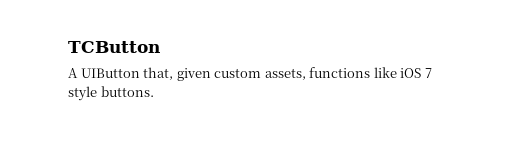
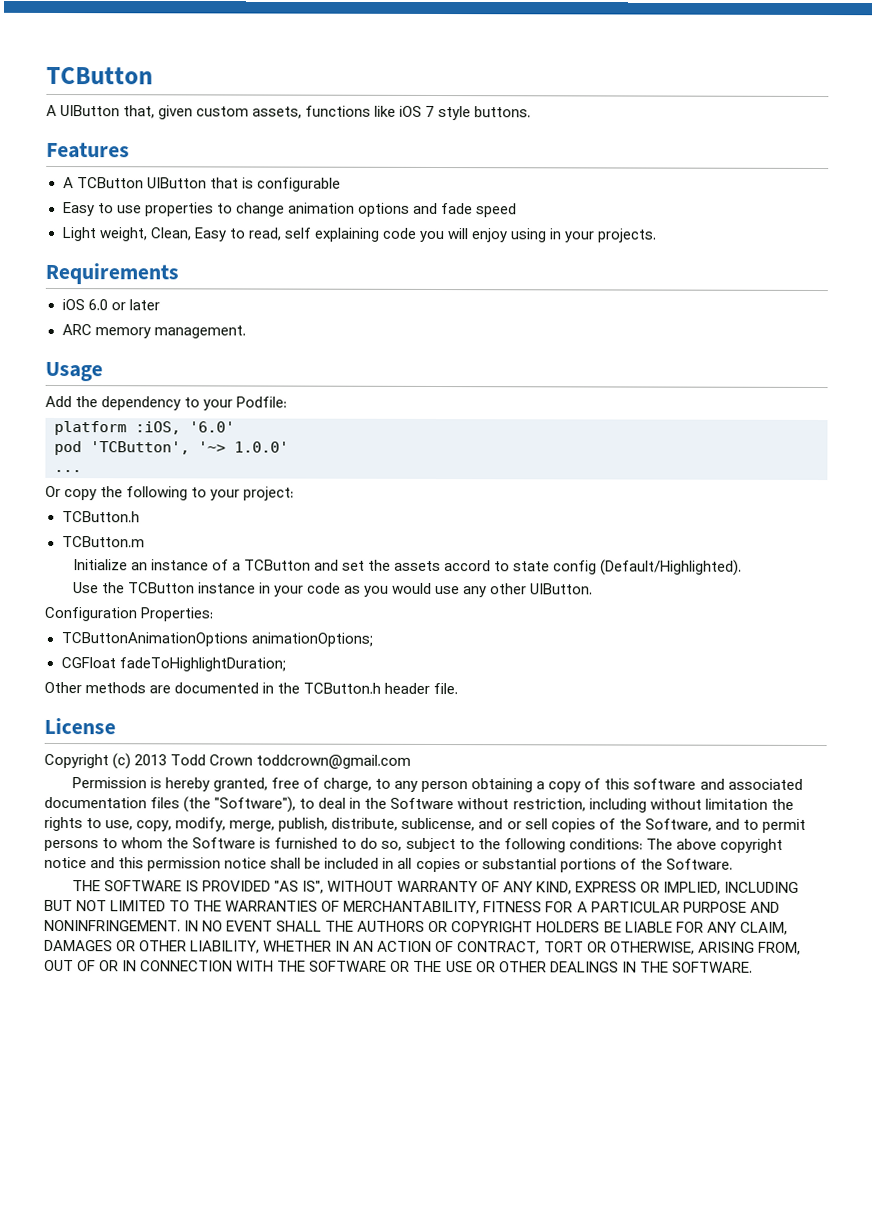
+ Features
+ A TCButton UIButton that is configurable
+ Easy to use properties to change animation options and fade speed
+ Light weight, Clean, Easy to read, self explaining code you will enjoy using in your projects.
+ Requirements
+ iOS 6.0 or later
+ ARC memory management.
+ Usage
+ Add the dependency to your Podfile:
+ platform :iOS, '6.0'
+ pod 'TCButton', '~> 1.0.0'
+ ...
+ Or copy the following to your project:
+ TCButton.h
+ TCButton.m
+ Initialize an instance of a TCButton and set the assets accord to state config (Default/Highlighted).
+ Use the TCButton instance in your code as you would use any other UIButton.
+ Configuration Properties:
+ TCButtonAnimationOptions animationOptions;
+ CGFloat fadeToHighlightDuration;
+ Other methods are documented in the TCButton.h header file.
+ License
+ Copyright (c) 2013 Todd Crown toddcrown@gmail.com
+ Permission is hereby granted, free of charge, to any person obtaining a copy of this software and associated documentation files (the "Software"), to deal in the Software without restriction, including without limitation the rights to use, copy, modify, merge, publish, distribute, sublicense, and or sell copies of the Software, and to permit persons to whom the Software is furnished to do so, subject to the following conditions: The above copyright notice and this permission notice shall be included in all copies or substantial portions of the Software.
+ THE SOFTWARE IS PROVIDED "AS IS", WITHOUT WARRANTY OF ANY KIND, EXPRESS OR IMPLIED, INCLUDING BUT NOT LIMITED TO THE WARRANTIES OF MERCHANTABILITY, FITNESS FOR A PARTICULAR PURPOSE AND NONINFRINGEMENT. IN NO EVENT SHALL THE AUTHORS OR COPYRIGHT HOLDERS BE LIABLE FOR ANY CLAIM, DAMAGES OR OTHER LIABILITY, WHETHER IN AN ACTION OF CONTRACT, TORT OR OTHERWISE, ARISING FROM, OUT OF OR IN CONNECTION WITH THE SOFTWARE OR THE USE OR OTHER DEALINGS IN THE SOFTWARE.

